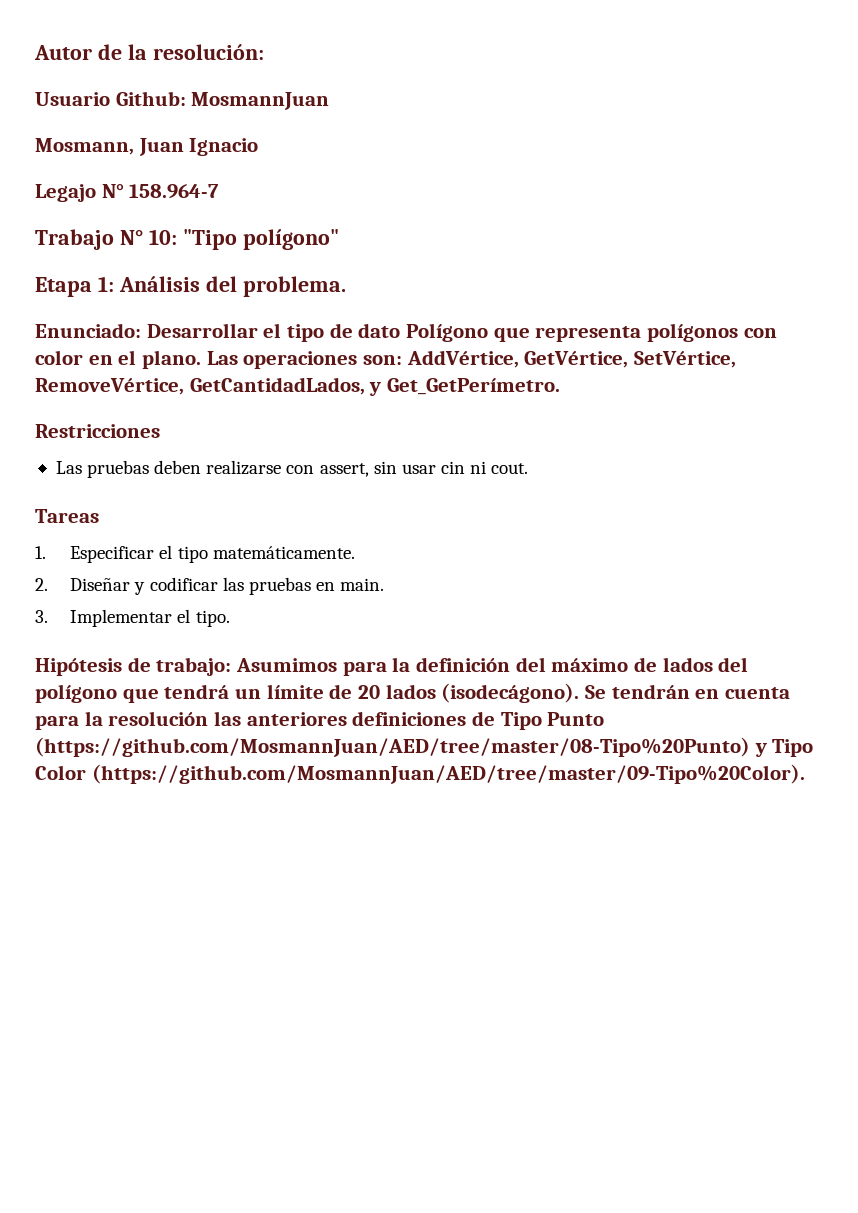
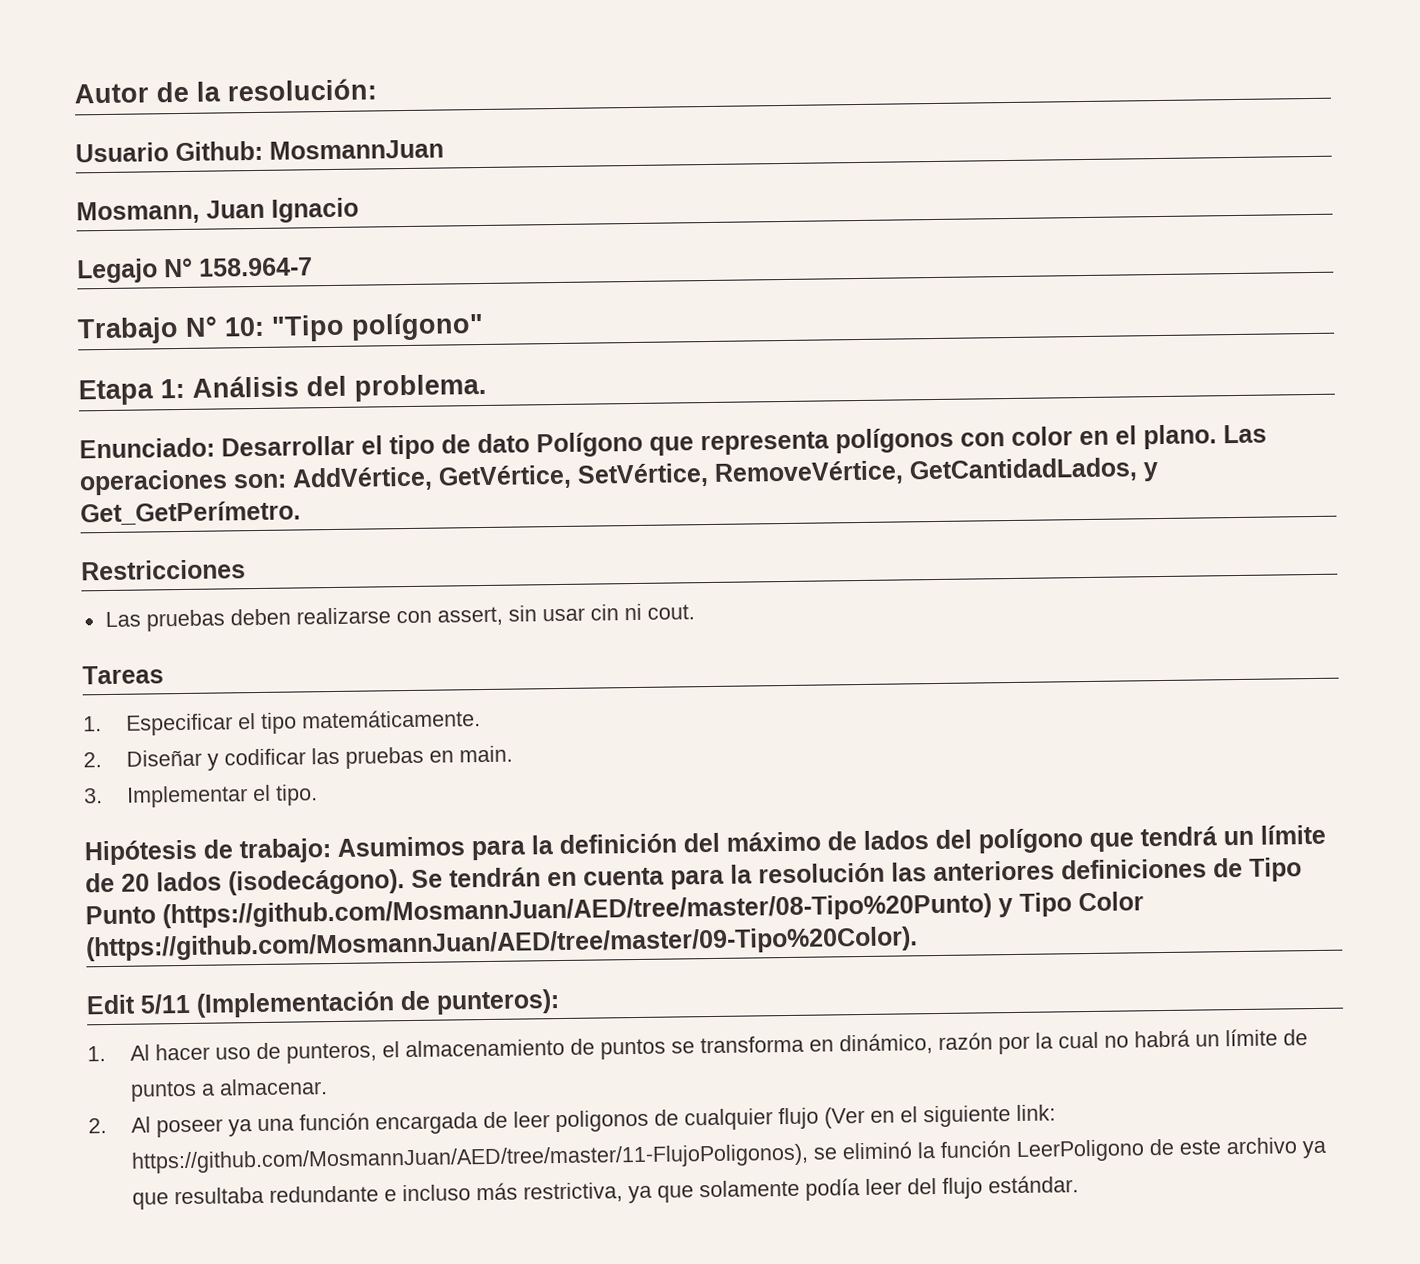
+ Edit 5/11 (Implementación de punteros):
+ 1. Al hacer uso de punteros, el almacenamiento de puntos se transforma en dinámico, razón por la cual no habrá un límite de puntos a almacenar.
+ 2. Al poseer ya una función encargada de leer poligonos de cualquier flujo (Ver en el siguiente link: https://github.com/MosmannJuan/AED/tree/master/11-FlujoPoligonos), se eliminó la función LeerPoligono de este archivo ya que resultaba redundante e incluso más restrictiva, ya que solamente podía leer del flujo estándar.

